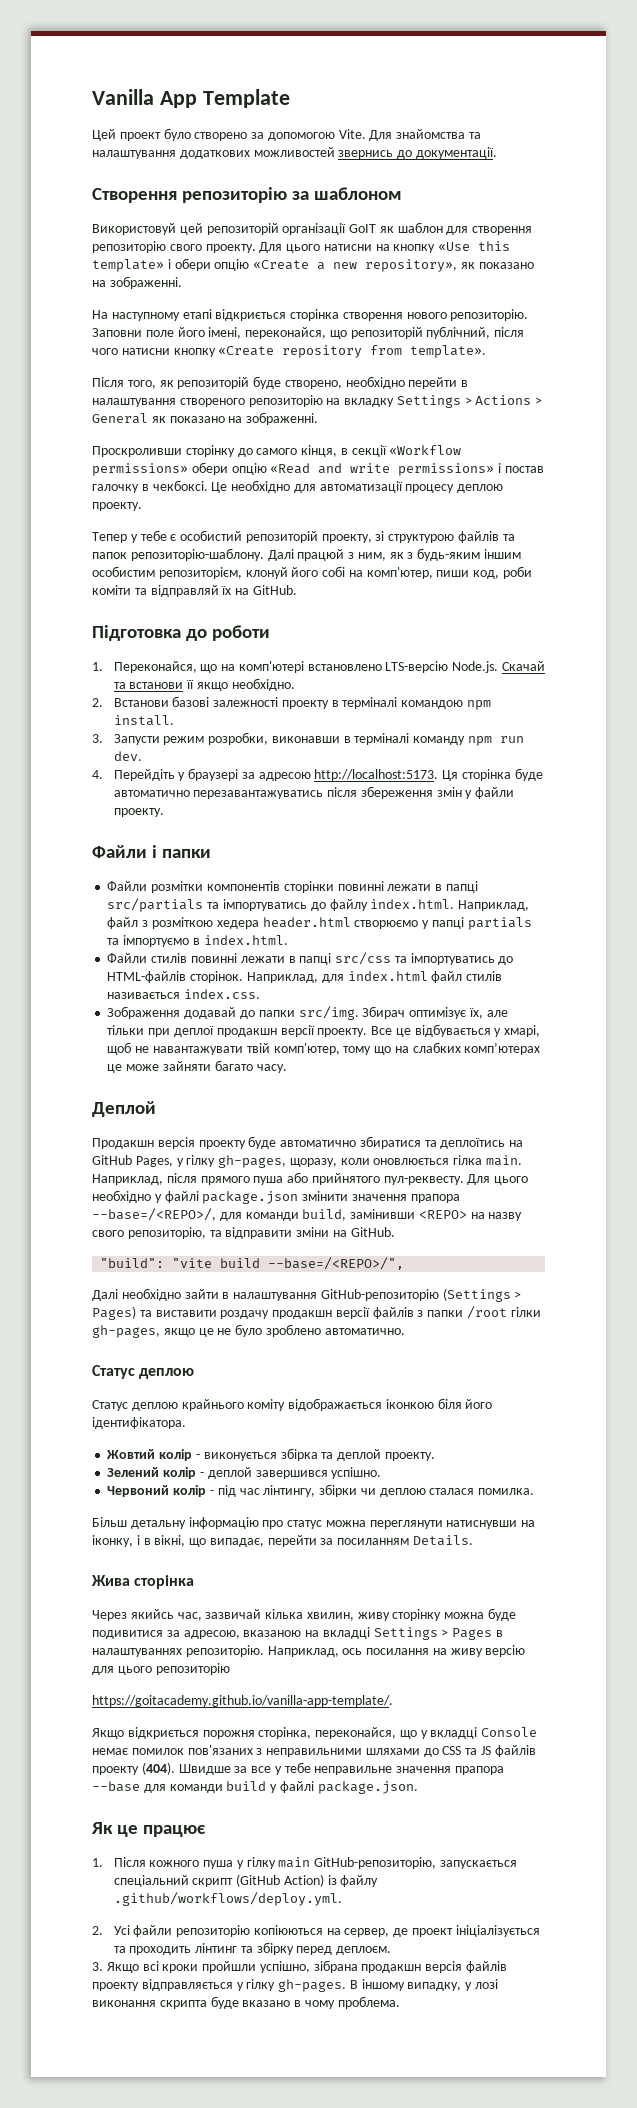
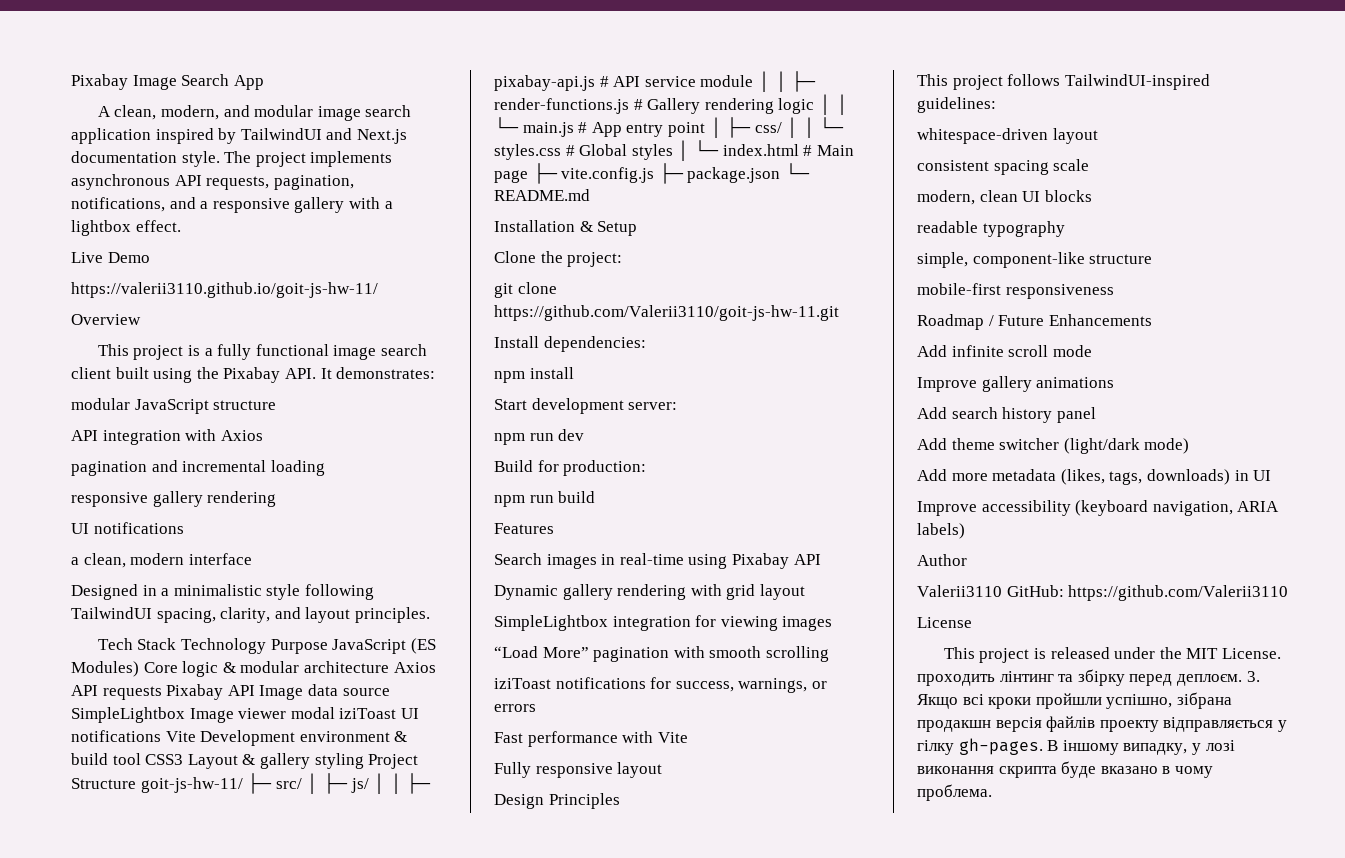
- Vanilla App Template
- Цей проект було створено за допомогою Vite. Для знайомства та налаштування додаткових можливостей звернись до документації.
- Створення репозиторію за шаблоном
- Використовуй цей репозиторій організації GoIT як шаблон для створення репозиторію свого проекту. Для цього натисни на кнопку «Use this template» і обери опцію «Create a new repository», як показано на зображенні.
- На наступному етапі відкриється сторінка створення нового репозиторію. Заповни поле його імені, переконайся, що репозиторій публічний, після чого натисни кнопку «Create repository from template».
- Після того, як репозиторій буде створено, необхідно перейти в налаштування створеного репозиторію на вкладку Settings > Actions > General як показано на зображенні.
- Проскроливши сторінку до самого кінця, в секції «Workflow permissions» обери опцію «Read and write permissions» і постав галочку в чекбоксі. Це необхідно для автоматизації процесу деплою проекту.
- Тепер у тебе є особистий репозиторій проекту, зі структурою файлів та папок репозиторію-шаблону. Далі працюй з ним, як з будь-яким іншим особистим репозиторієм, клонуй його собі на комп'ютер, пиши код, роби коміти та відправляй їх на GitHub.
- Підготовка до роботи
- 1. Переконайся, що на комп'ютері встановлено LTS-версію Node.js. Скачай та встанови її якщо необхідно.
- 2. Встанови базові залежності проекту в терміналі командою npm install.
- 3. Запусти режим розробки, виконавши в терміналі команду npm run dev.
- 4. Перейдіть у браузері за адресою http://localhost:5173. Ця сторінка буде автоматично перезавантажуватись після збереження змін у файли проекту.
- Файли і папки
- Файли розмітки компонентів сторінки повинні лежати в папці src/partials та імпортуватись до файлу index.html. Наприклад, файл з розміткою хедера header.html створюємо у папці partials та імпортуємо в index.html.
- Файли стилів повинні лежати в папці src/css та імпортуватись до HTML-файлів сторінок. Наприклад, для index.html файл стилів називається index.css.
- Зображення додавай до папки src/img. Збирач оптимізує їх, але тільки при деплої продакшн версії проекту. Все це відбувається у хмарі, щоб не навантажувати твій комп'ютер, тому що на слабких компʼютерах це може зайняти багато часу.
- Деплой
- Продакшн версія проекту буде автоматично збиратися та деплоїтись на GitHub Pages, у гілку gh-pages, щоразу, коли оновлюється гілка main. Наприклад, після прямого пуша або прийнятого пул-реквесту. Для цього необхідно у файлі package.json змінити значення прапора --base=/<REPO>/, для команди build, замінивши <REPO> на назву свого репозиторію, та відправити зміни на GitHub.
- "build": "vite build --base=/<REPO>/",
- Далі необхідно зайти в налаштування GitHub-репозиторію (Settings > Pages) та виставити роздачу продакшн версії файлів з папки /root гілки gh-pages, якщо це не було зроблено автоматично.
- Статус деплою
- Статус деплою крайнього коміту відображається іконкою біля його ідентифікатора.
- Жовтий колір - виконується збірка та деплой проекту.
- Зелений колір - деплой завершився успішно.
- Червоний колір - під час лінтингу, збірки чи деплою сталася помилка.
- Більш детальну інформацію про статус можна переглянути натиснувши на іконку, і в вікні, що випадає, перейти за посиланням Details.
- Жива сторінка
- Через якийсь час, зазвичай кілька хвилин, живу сторінку можна буде подивитися за адресою, вказаною на вкладці Settings > Pages в налаштуваннях репозиторію. Наприклад, ось посилання на живу версію для цього репозиторію
- https://goitacademy.github.io/vanilla-app-template/.
- Якщо відкриється порожня сторінка, переконайся, що у вкладці Console немає помилок пов'язаних з неправильними шляхами до CSS та JS файлів проекту (404). Швидше за все у тебе неправильне значення прапора --base для команди build у файлі package.json.
- Як це працює
- 1. Після кожного пуша у гілку main GitHub-репозиторію, запускається спеціальний скрипт (GitHub Action) із файлу .github/workflows/deploy.yml.
- 2. Усі файли репозиторію копіюються на сервер, де проект ініціалізується та проходить лінтинг та збірку перед деплоєм.
- 3. Якщо всі кроки пройшли успішно, зібрана продакшн версія файлів проекту відправляється у гілку gh-pages.
+ Pixabay Image Search App
+ A clean, modern, and modular image search application inspired by TailwindUI and Next.js documentation style. The project implements asynchronous API requests, pagination, notifications, and a responsive gallery with a lightbox effect.
+ Live Demo
+ https://valerii3110.github.io/goit-js-hw-11/
+ Overview
+ This project is a fully functional image search client built using the Pixabay API. It demonstrates:
+ modular JavaScript structure
+ API integration with Axios
+ pagination and incremental loading
+ responsive gallery rendering
+ UI notifications
+ a clean, modern interface
+ Designed in a minimalistic style following TailwindUI spacing, clarity, and layout principles.
+ Tech Stack Technology Purpose JavaScript (ES Modules) Core logic & modular architecture Axios API requests Pixabay API Image data source SimpleLightbox Image viewer modal iziToast UI notifications Vite Development environment & build tool CSS3 Layout & gallery styling Project Structure goit-js-hw-11/ ├─ src/ │ ├─ js/ │ │ ├─ pixabay-api.js # API service module │ │ ├─ render-functions.js # Gallery rendering logic │ │ └─ main.js # App entry point │ ├─ css/ │ │ └─ styles.css # Global styles │ └─ index.html # Main page ├─ vite.config.js ├─ package.json └─ README.md
+ Installation & Setup
+ Clone the project:
+ git clone https://github.com/Valerii3110/goit-js-hw-11.git
+ Install dependencies:
+ npm install
+ Start development server:
+ npm run dev
+ Build for production:
+ npm run build
+ Features
+ Search images in real-time using Pixabay API
+ Dynamic gallery rendering with grid layout
+ SimpleLightbox integration for viewing images
+ “Load More” pagination with smooth scrolling
+ iziToast notifications for success, warnings, or errors
+ Fast performance with Vite
+ Fully responsive layout
+ Design Principles
+ This project follows TailwindUI-inspired guidelines:
+ whitespace-driven layout
+ consistent spacing scale
+ modern, clean UI blocks
+ readable typography
+ simple, component-like structure
+ mobile-first responsiveness
+ Roadmap / Future Enhancements
+ Add infinite scroll mode
+ Improve gallery animations
+ Add search history panel
+ Add theme switcher (light/dark mode)
+ Add more metadata (likes, tags, downloads) in UI
+ Improve accessibility (keyboard navigation, ARIA labels)
+ Author
+ Valerii3110 GitHub: https://github.com/Valerii3110
+ License
+ This project is released under the MIT License. проходить лінтинг та збірку перед деплоєм. 3. Якщо всі кроки пройшли успішно, зібрана продакшн версія файлів проекту відправляється у гілку gh-pages.

